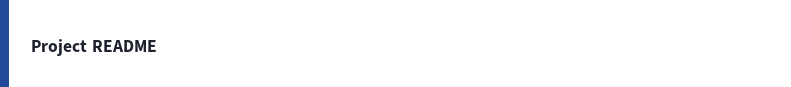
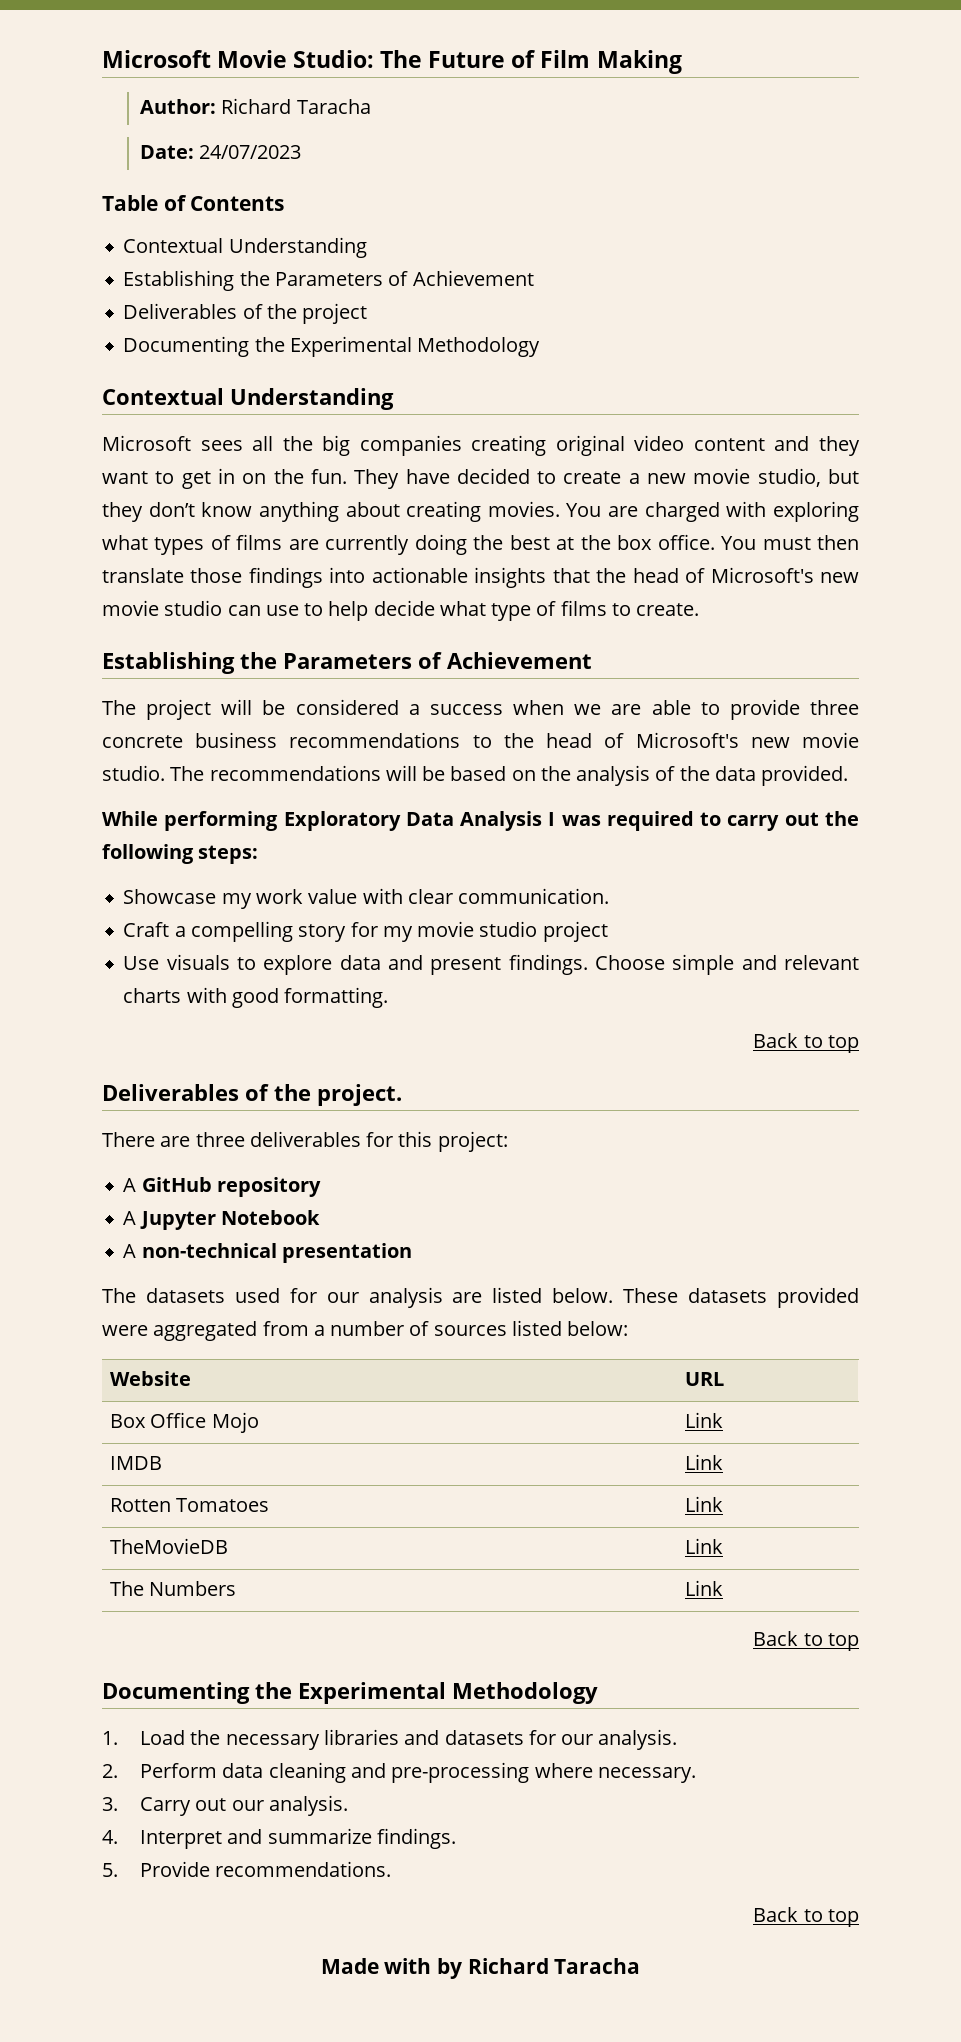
- Project README
+ Microsoft Movie Studio: The Future of Film Making
+ Author: Richard Taracha
+ Date: 24/07/2023
+ Table of Contents
+ Contextual Understanding
+ Establishing the Parameters of Achievement
+ Deliverables of the project
+ Documenting the Experimental Methodology
+ Contextual Understanding
+ Microsoft sees all the big companies creating original video content and they want to get in on the fun. They have decided to create a new movie studio, but they don’t know anything about creating movies. You are charged with exploring what types of films are currently doing the best at the box office. You must then translate those findings into actionable insights that the head of Microsoft's new movie studio can use to help decide what type of films to create.
+ Establishing the Parameters of Achievement
+ The project will be considered a success when we are able to provide three concrete business recommendations to the head of Microsoft's new movie studio. The recommendations will be based on the analysis of the data provided.
+ While performing Exploratory Data Analysis I was required to carry out the following steps:
+ Showcase my work value with clear communication.
+ Craft a compelling story for my movie studio project
+ Use visuals to explore data and present findings. Choose simple and relevant charts with good formatting.
+ Back to top
+ Deliverables of the project.
+ There are three deliverables for this project:
+ A GitHub repository
+ A Jupyter Notebook
+ A non-technical presentation
+ The datasets used for our analysis are listed below. These datasets provided were aggregated from a number of sources listed below:
+ Website | URL
+ Box Office Mojo | Link
+ IMDB | Link
+ Rotten Tomatoes | Link
+ TheMovieDB | Link
+ The Numbers | Link
+ Back to top
+ Documenting the Experimental Methodology
+ 1. Load the necessary libraries and datasets for our analysis.
+ 2. Perform data cleaning and pre-processing where necessary.
+ 3. Carry out our analysis.
+ 4. Interpret and summarize findings.
+ 5. Provide recommendations.
+ Back to top
+ Made with by Richard Taracha

